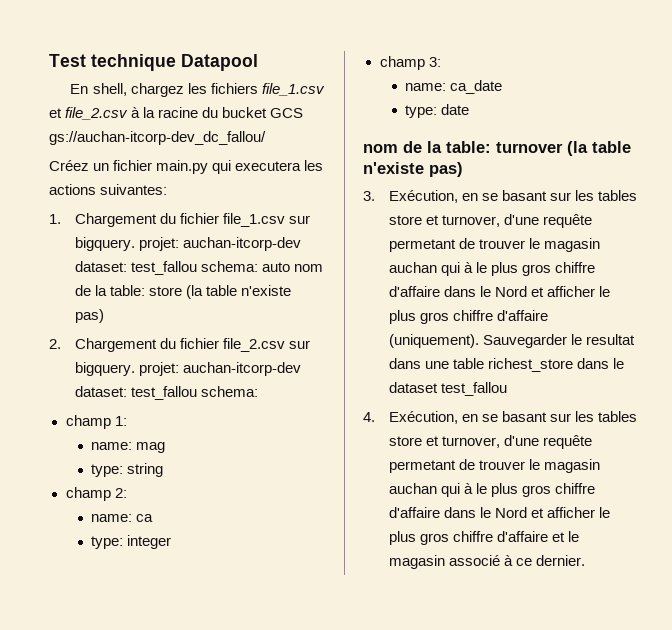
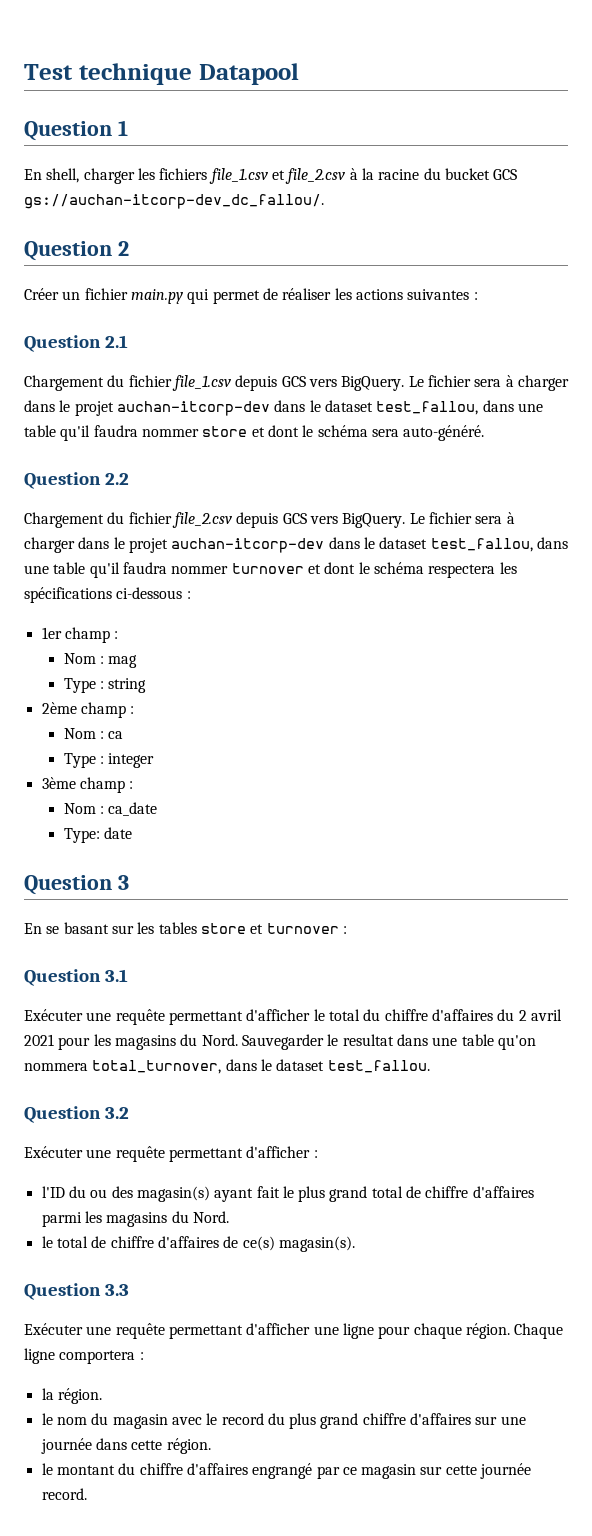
+ Question 1
- En shell, chargez les fichiers file_1.csv et file_2.csv à la racine du bucket GCS gs://auchan-itcorp-dev_dc_fallou/
- Créez un fichier main.py qui executera les actions suivantes:
- 1. Chargement du fichier file_1.csv sur bigquery. projet: auchan-itcorp-dev dataset: test_fallou schema: auto nom de la table: store (la table n'existe pas)
- 2. Chargement du fichier file_2.csv sur bigquery. projet: auchan-itcorp-dev dataset: test_fallou schema:
- champ 1:
- name: mag
+ En shell, charger les fichiers file_1.csv et file_2.csv à la racine du bucket GCS gs://auchan-itcorp-dev_dc_fallou/.
+ Question 2
+ Créer un fichier main.py qui permet de réaliser les actions suivantes :
+ Question 2.1
+ Chargement du fichier file_1.csv depuis GCS vers BigQuery. Le fichier sera à charger dans le projet auchan-itcorp-dev dans le dataset test_fallou, dans une table qu'il faudra nommer store et dont le schéma sera auto-généré.
+ Question 2.2
+ Chargement du fichier file_2.csv depuis GCS vers BigQuery. Le fichier sera à charger dans le projet auchan-itcorp-dev dans le dataset test_fallou, dans une table qu'il faudra nommer turnover et dont le schéma respectera les spécifications ci-dessous :
+ 1er champ :
+ Nom : mag
- type: string
+ Type : string
- champ 2:
- name: ca
+ 2ème champ :
+ Nom : ca
- type: integer
+ Type : integer
- champ 3:
- name: ca_date
+ 3ème champ :
+ Nom : ca_date
- type: date
+ Type: date
- nom de la table: turnover (la table n'existe pas)
- 3. Exécution, en se basant sur les tables store et turnover, d'une requête permetant de trouver le magasin auchan qui à le plus gros chiffre d'affaire dans le Nord et afficher le plus gros chiffre d'affaire (uniquement).
+ Question 3
+ En se basant sur les tables store et turnover :
+ Question 3.1
+ Exécuter une requête permettant d'afficher le total du chiffre d'affaires du 2 avril 2021 pour les magasins du Nord.
- Sauvegarder le resultat dans une table richest_store dans le dataset test_fallou
- 4. Exécution, en se basant sur les tables store et turnover, d'une requête permetant de trouver le magasin auchan qui à le plus gros chiffre d'affaire dans le Nord et afficher le plus gros chiffre d'affaire et le magasin associé à ce dernier.
+ Sauvegarder le resultat dans une table qu'on nommera total_turnover, dans le dataset test_fallou.
+ Question 3.2
+ Exécuter une requête permettant d'afficher :
+ l'ID du ou des magasin(s) ayant fait le plus grand total de chiffre d'affaires parmi les magasins du Nord.
+ le total de chiffre d'affaires de ce(s) magasin(s).
+ Question 3.3
+ Exécuter une requête permettant d'afficher une ligne pour chaque région. Chaque ligne comportera :
+ la région.
+ le nom du magasin avec le record du plus grand chiffre d'affaires sur une journée dans cette région.
+ le montant du chiffre d'affaires engrangé par ce magasin sur cette journée record.

